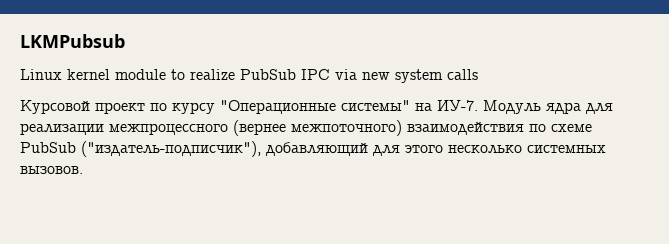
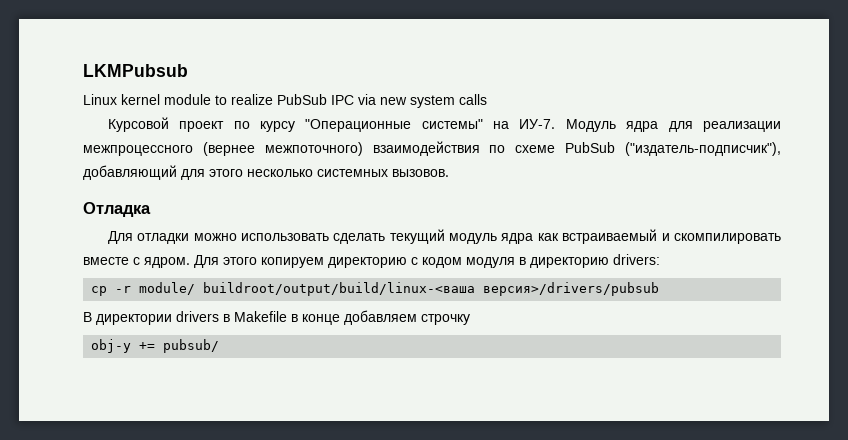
+ Отладка
+ Для отладки можно использовать сделать текущий модуль ядра как встраиваемый и скомпилировать вместе с ядром. Для этого копируем директорию с кодом модуля в директорию drivers:
+ cp -r module/ buildroot/output/build/linux-<ваша версия>/drivers/pubsub
+ В директории drivers в Makefile в конце добавляем строчку
+ obj-y += pubsub/

